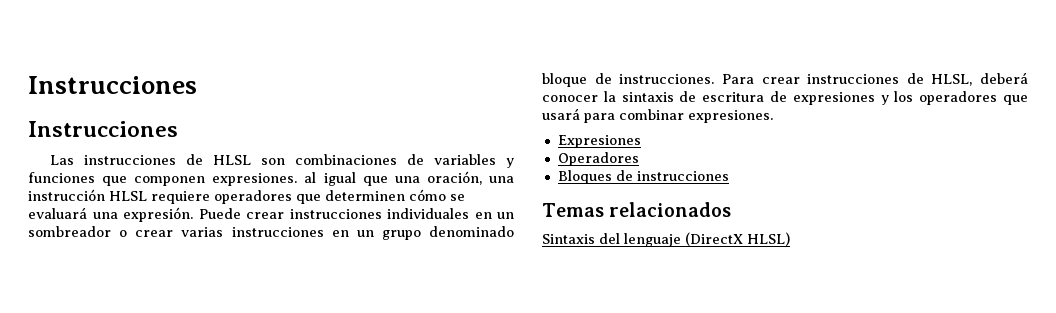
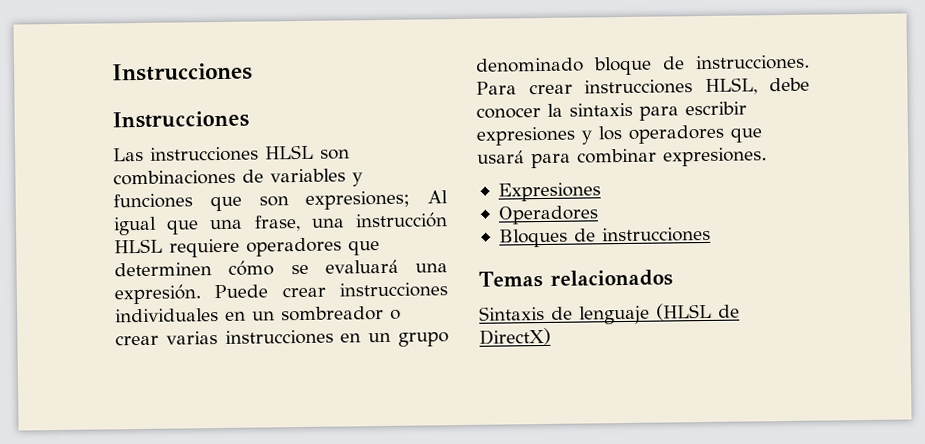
- Las instrucciones de HLSL son combinaciones de variables y funciones que componen expresiones. al igual que una oración, una instrucción HLSL requiere operadores que determinen cómo se evaluará una expresión.
+ Las instrucciones HLSL son combinaciones de variables y funciones que son expresiones; Al igual que una frase, una instrucción HLSL requiere operadores que determinen cómo se evaluará una expresión.
- Para crear instrucciones de HLSL, deberá conocer la sintaxis de escritura de expresiones y los operadores que usará para combinar expresiones.
+ Para crear instrucciones HLSL, debe conocer la sintaxis para escribir expresiones y los operadores que usará para combinar expresiones.
- Sintaxis del lenguaje (DirectX HLSL)
+ Sintaxis de lenguaje (HLSL de DirectX)

